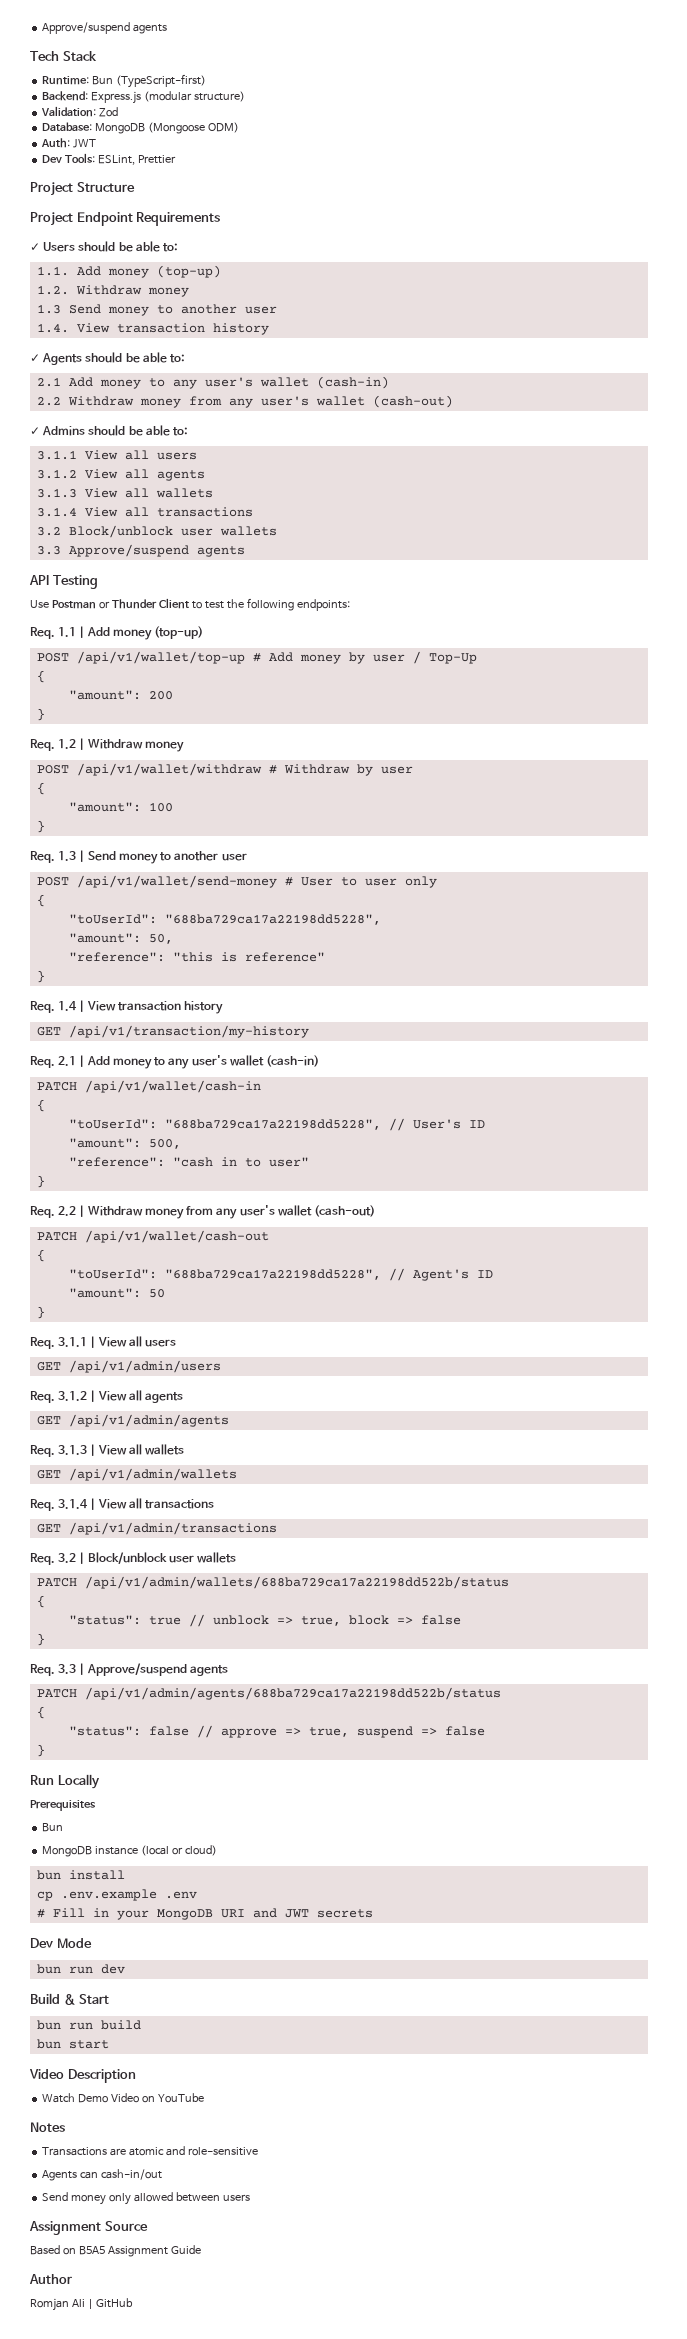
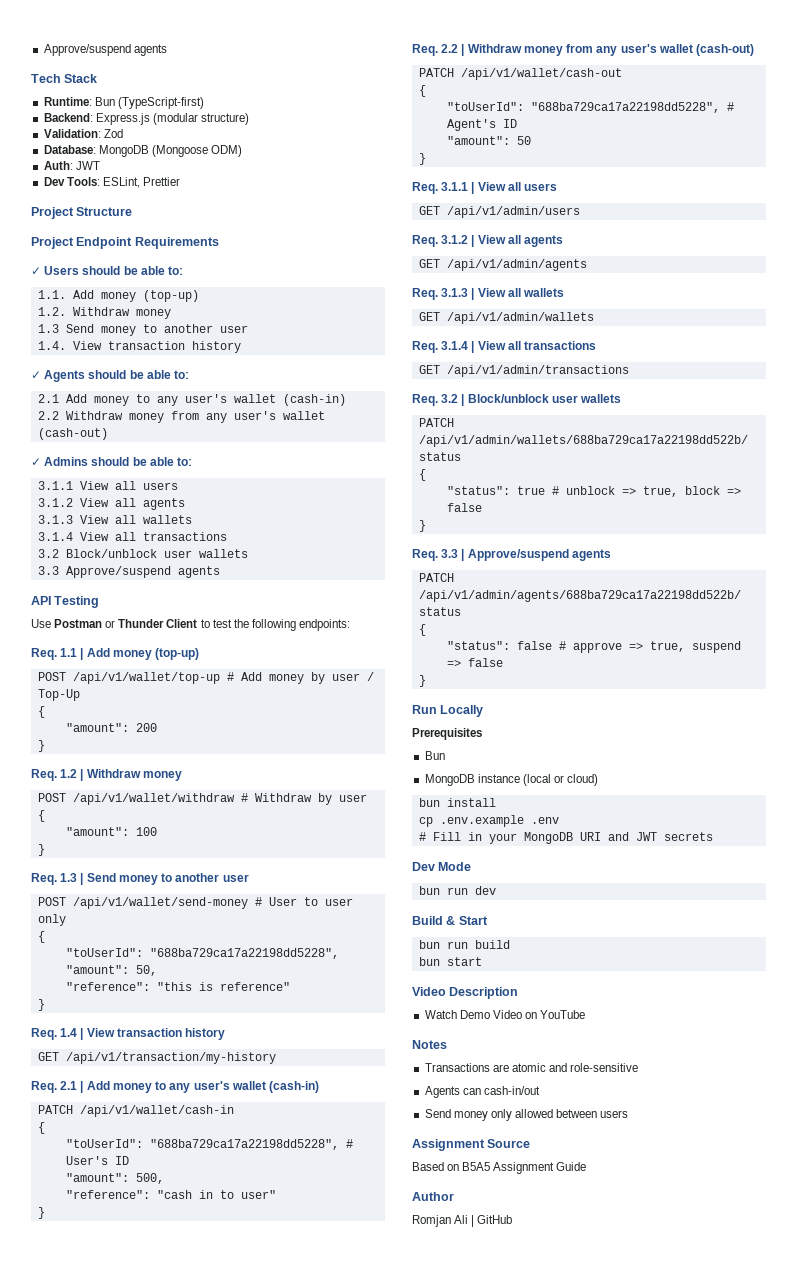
- "toUserId": "688ba729ca17a22198dd5228", // User's ID
+ "toUserId": "688ba729ca17a22198dd5228", # User's ID
- "toUserId": "688ba729ca17a22198dd5228", // Agent's ID
+ "toUserId": "688ba729ca17a22198dd5228", # Agent's ID
- "status": true // unblock => true, block => false
+ "status": true # unblock => true, block => false
- "status": false // approve => true, suspend => false
+ "status": false # approve => true, suspend => false

